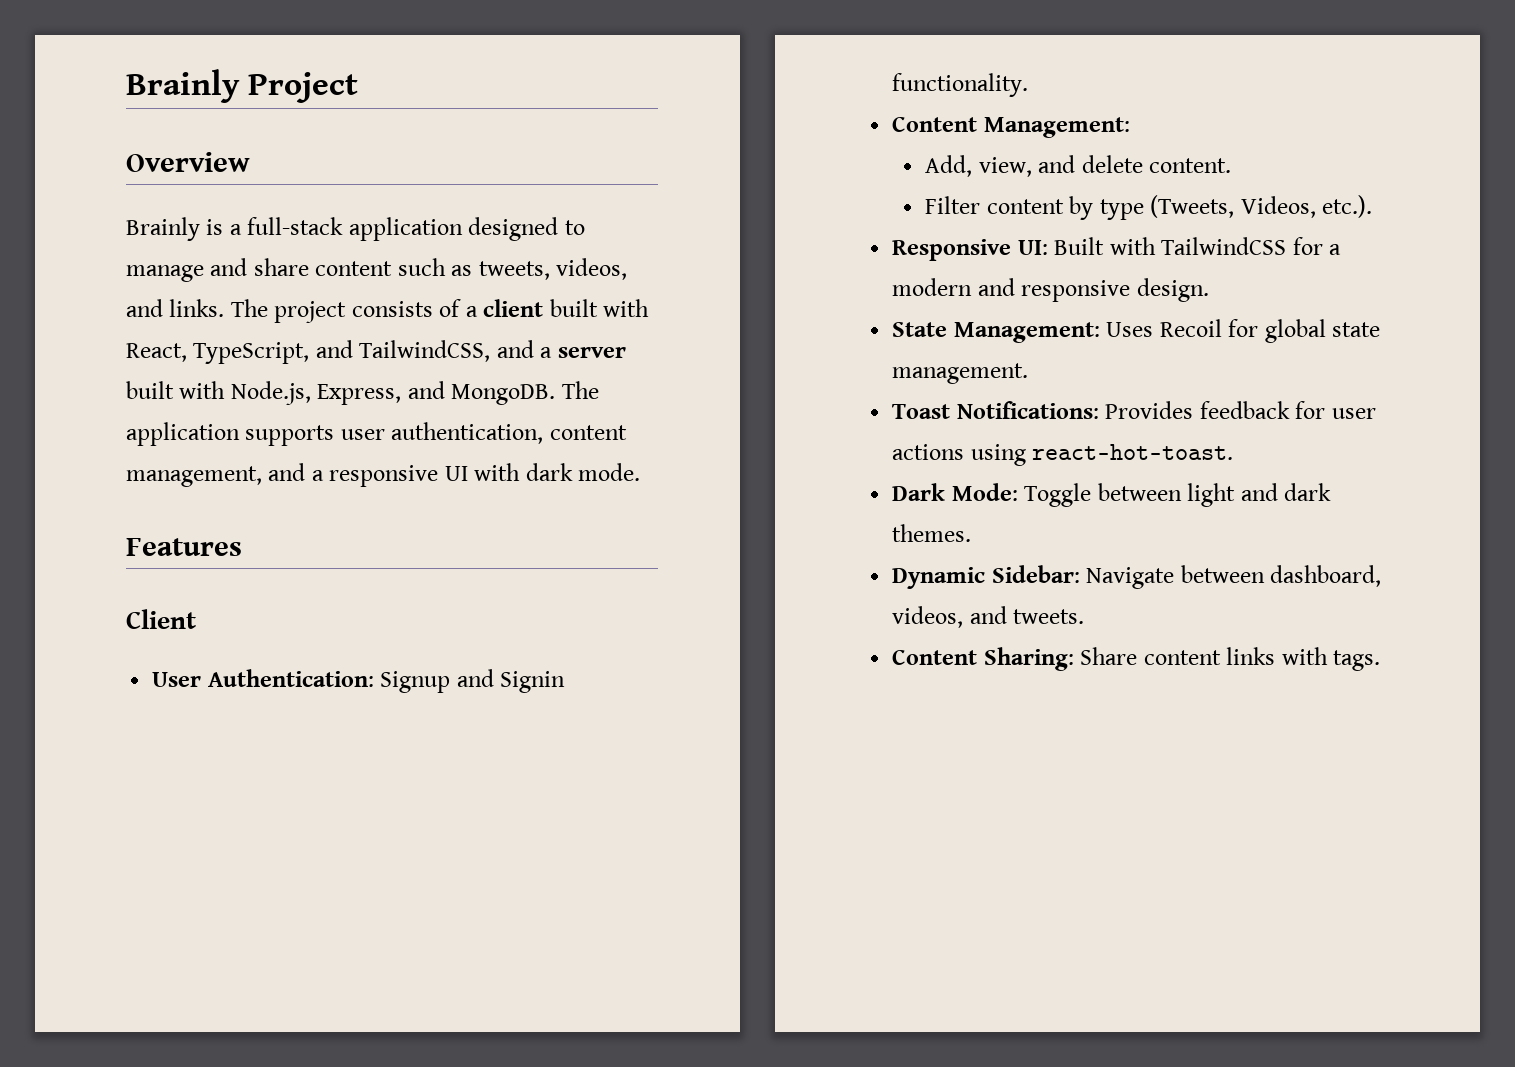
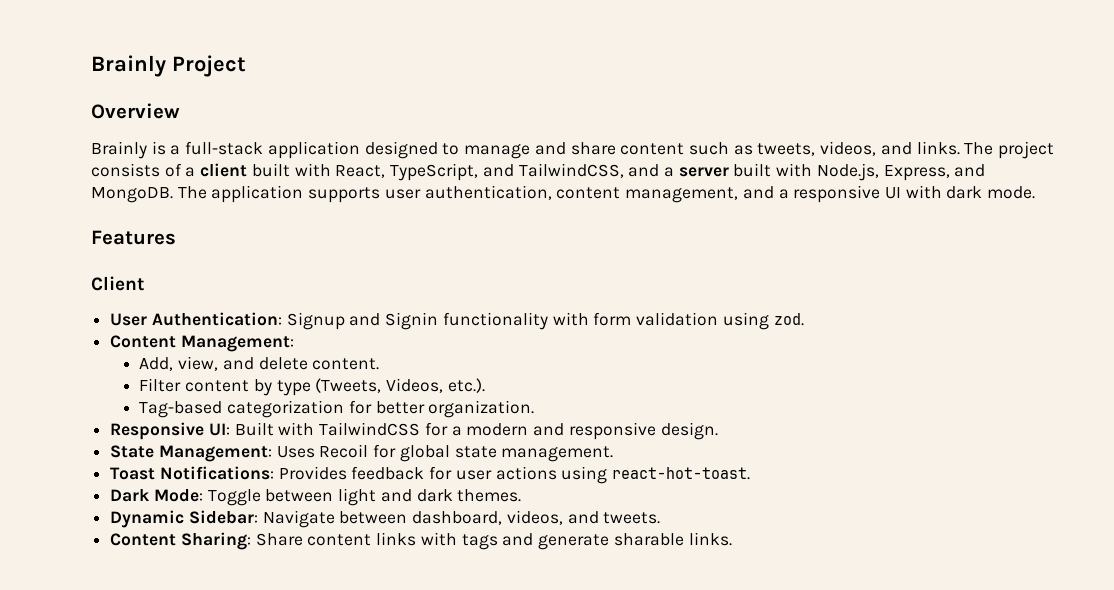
- User Authentication: Signup and Signin functionality.
+ User Authentication: Signup and Signin functionality with form validation using zod.
+ Tag-based categorization for better organization.
- Content Sharing: Share content links with tags.
+ Content Sharing: Share content links with tags and generate sharable links.

